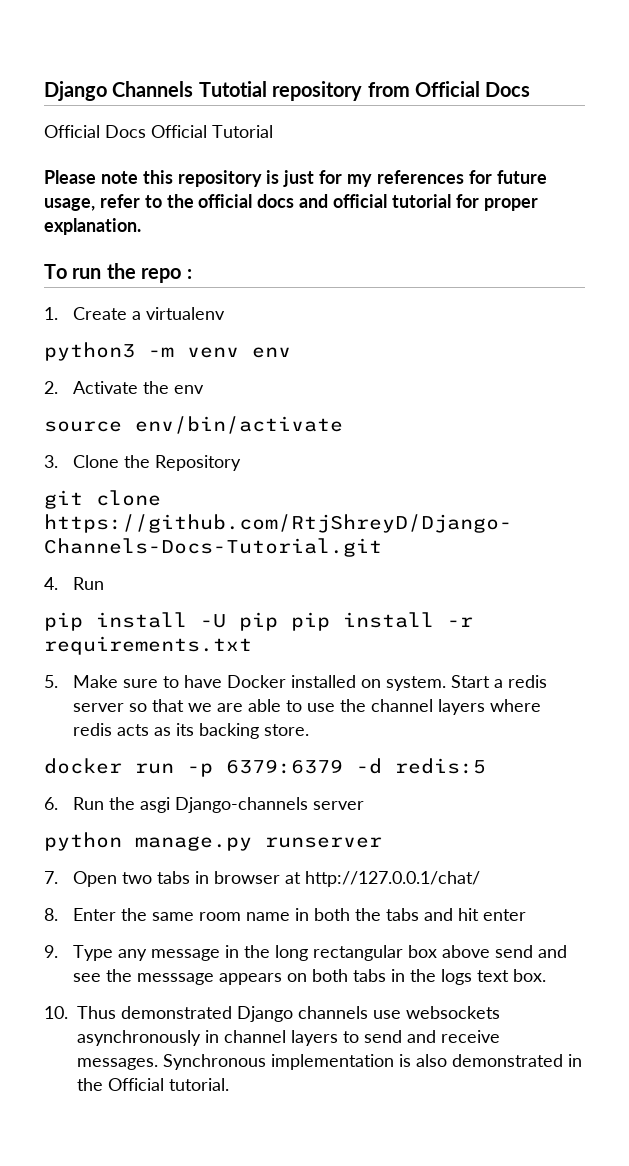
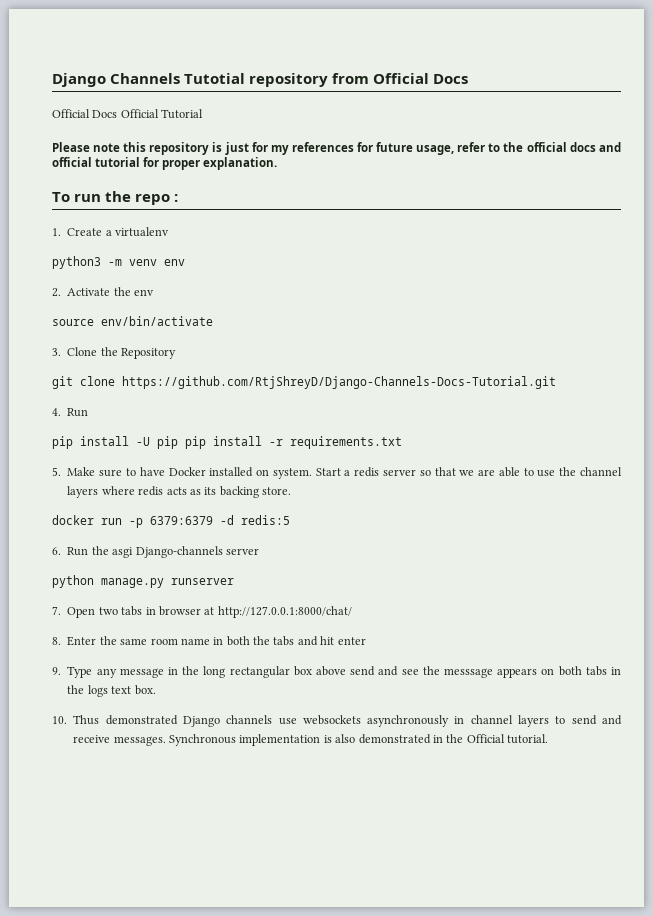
- 7. Open two tabs in browser at http://127.0.0.1/chat/
+ 7. Open two tabs in browser at http://127.0.0.1:8000/chat/

